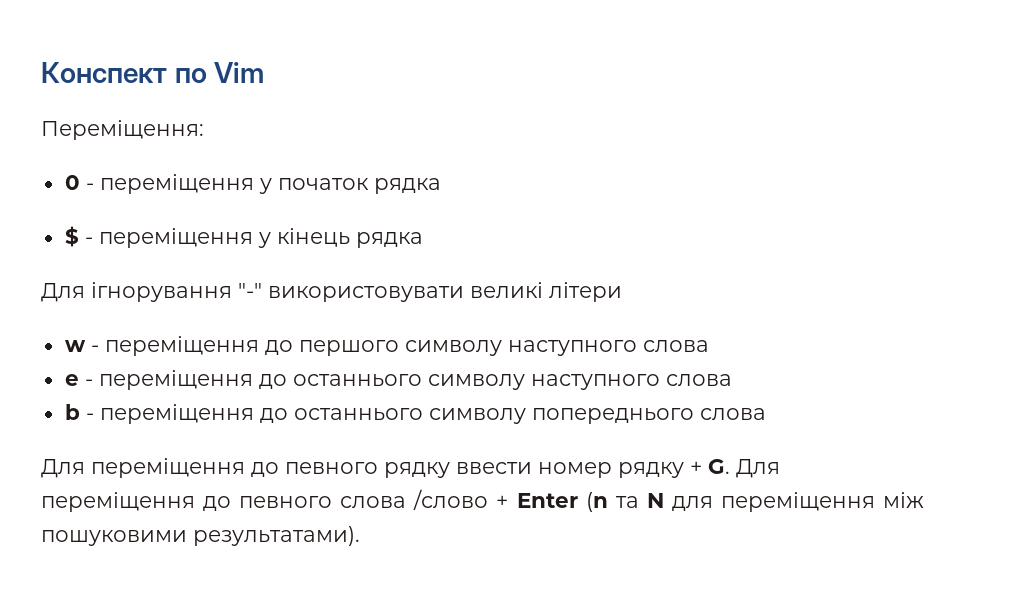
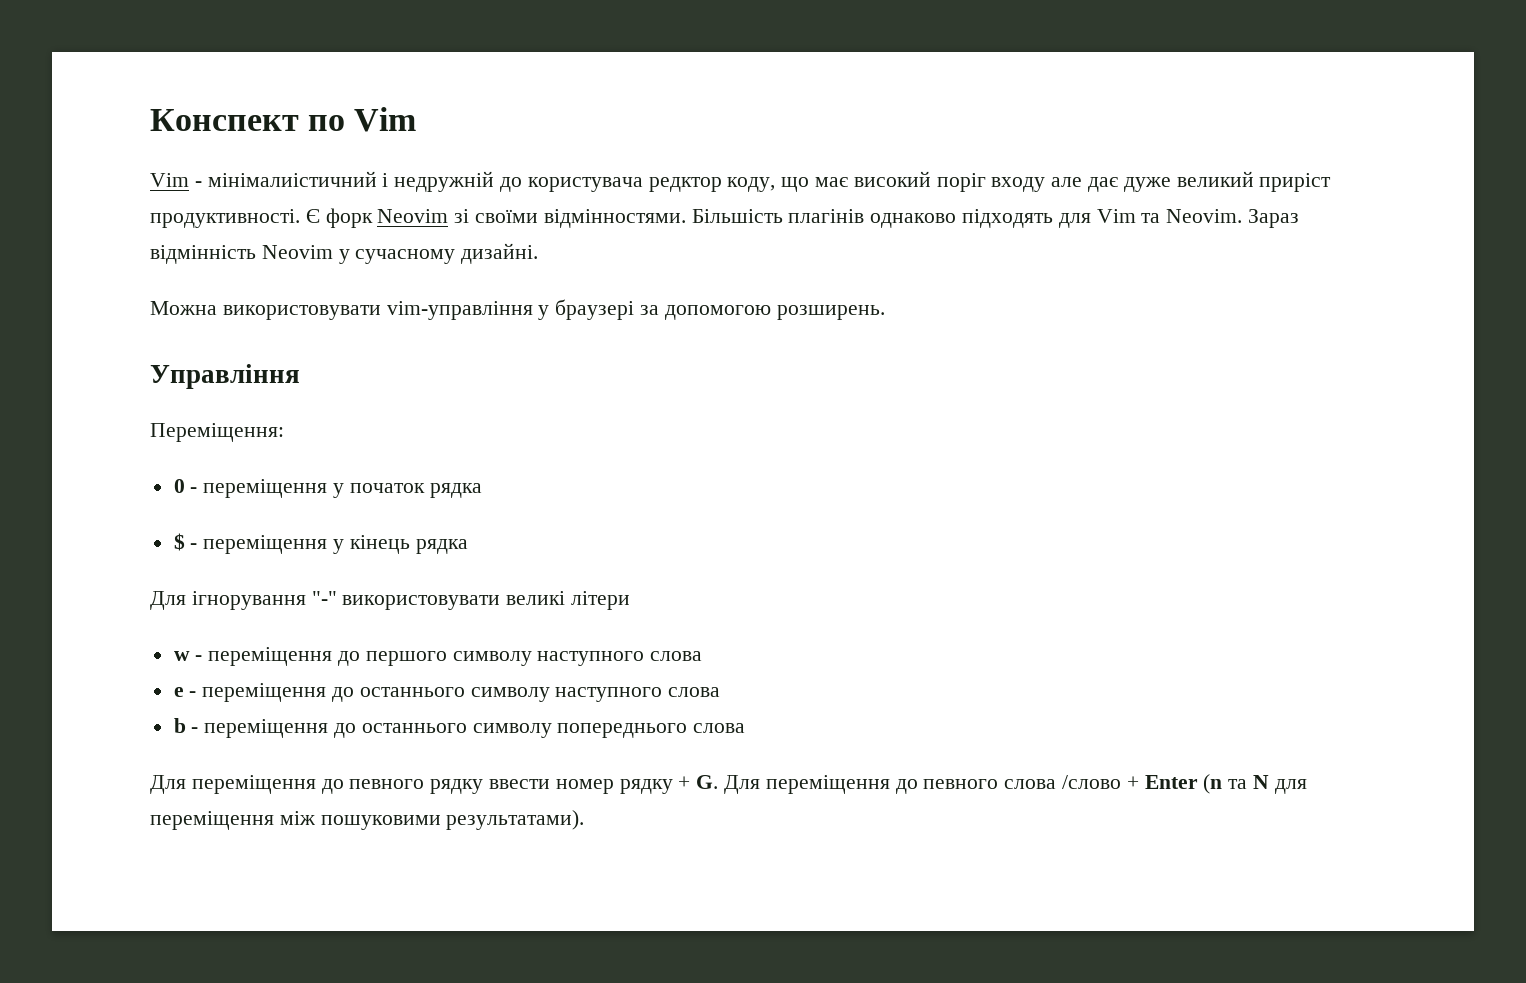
+ Vim - мінімалиістичний і недружній до користувача редктор коду, що має високий поріг входу але дає дуже великий приріст продуктивності. Є форк Neovim зі своїми відмінностями. Більшість плагінів однаково підходять для Vim та Neovim. Зараз відмінність Neovim у сучасному дизайні.
+ Можна використовувати vim-управління у браузері за допомогою розширень.
+ Управління

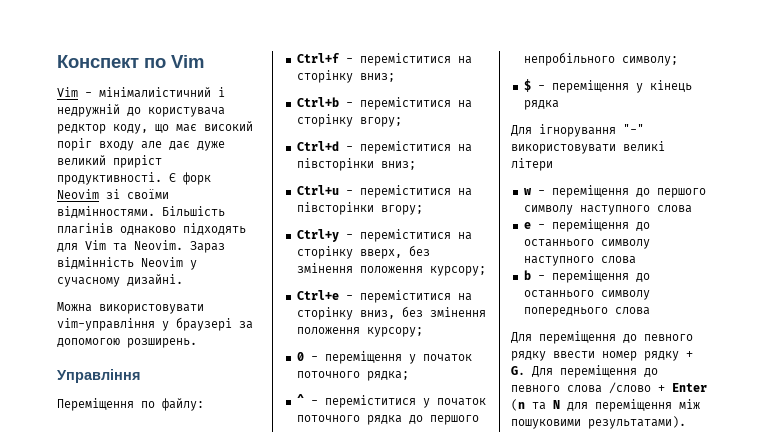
- Переміщення:
+ Переміщення по файлу:
+ Ctrl+f - переміститися на сторінку вниз;
+ Ctrl+b - переміститися на сторінку вгору;
+ Ctrl+d - переміститися на півсторінки вниз;
+ Ctrl+u - переміститися на півсторінки вгору;
+ Ctrl+y - переміститися на сторінку вверх, без змінення положення курсору;
+ Ctrl+e - переміститися на сторінку вниз, без змінення положення курсору;
- 0 - переміщення у початок рядка
+ 0 - переміщення у початок поточного рядка;
+ ^ - переміститися у початок поточного рядка до першого непробільного символу;

